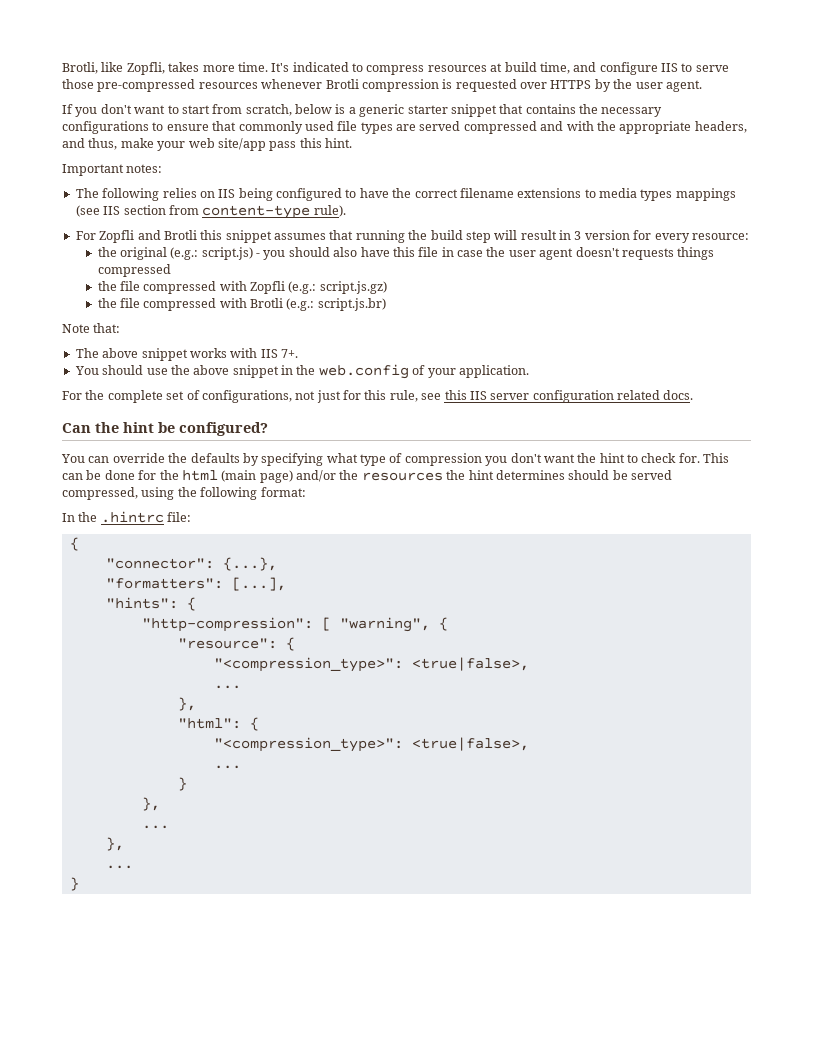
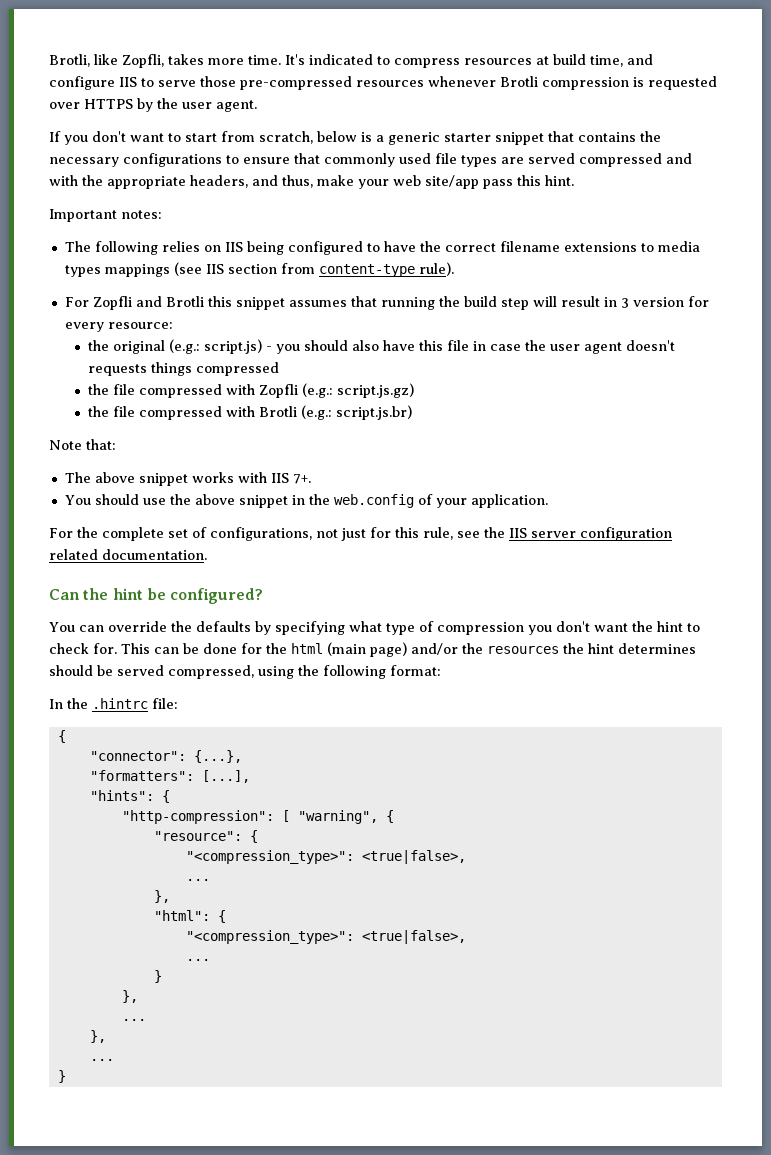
- For the complete set of configurations, not just for this rule, see this IIS server configuration related docs.
+ For the complete set of configurations, not just for this rule, see the IIS server configuration related documentation.

